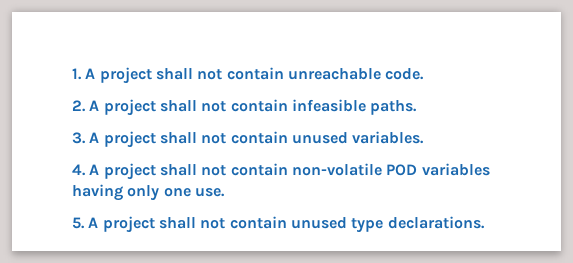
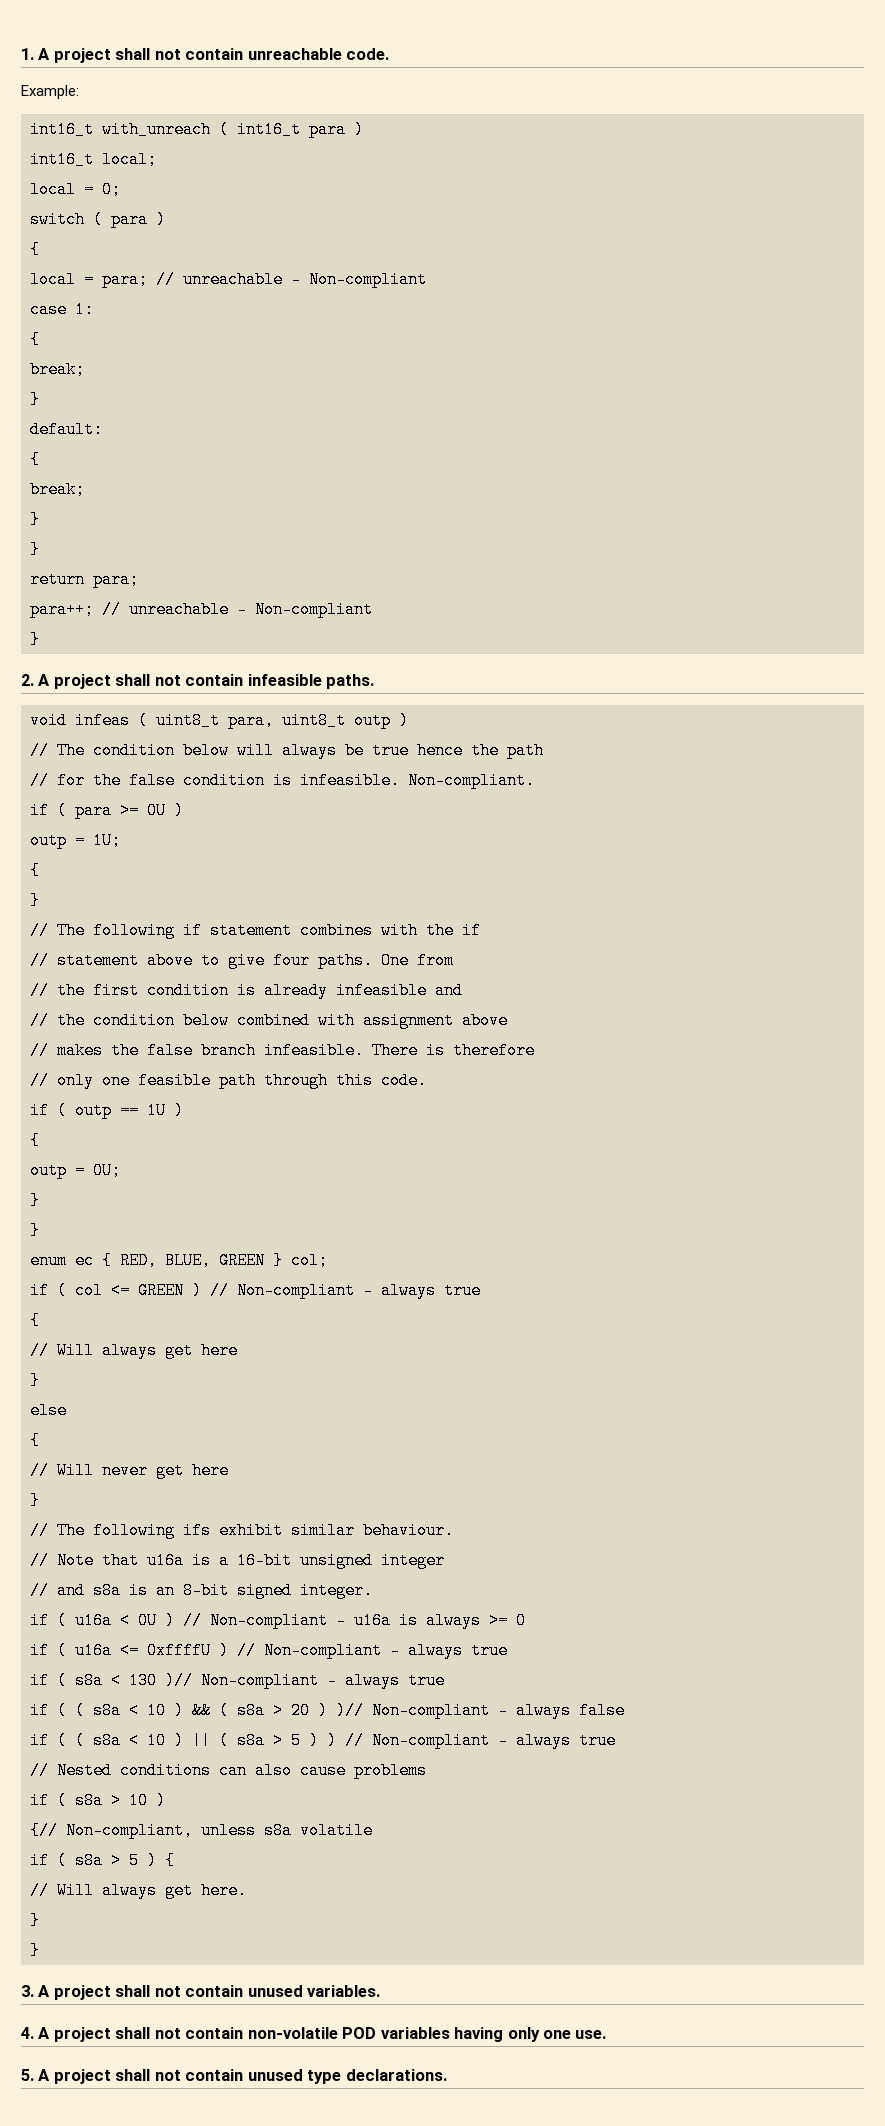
+ Example:
+ int16_t with_unreach ( int16_t para )
+ int16_t local;
+ local = 0;
+ switch ( para )
+ {
+ local = para; // unreachable – Non-compliant
+ case 1:
+ {
+ break;
+ }
+ default:
+ {
+ break;
+ }
+ }
+ return para;
+ para++; // unreachable – Non-compliant
+ }
+ void infeas ( uint8_t para, uint8_t outp )
+ // The condition below will always be true hence the path
+ // for the false condition is infeasible. Non-compliant.
+ if ( para >= 0U )
+ outp = 1U;
+ {
+ }
+ // The following if statement combines with the if
+ // statement above to give four paths. One from
+ // the first condition is already infeasible and
+ // the condition below combined with assignment above
+ // makes the false branch infeasible. There is therefore
+ // only one feasible path through this code.
+ if ( outp == 1U )
+ {
+ outp = 0U;
+ }
+ }
+ enum ec { RED, BLUE, GREEN } col;
+ if ( col <= GREEN ) // Non-compliant – always true
+ {
+ // Will always get here
+ }
+ else
+ {
+ // Will never get here
+ }
+ // The following ifs exhibit similar behaviour.
+ // Note that u16a is a 16-bit unsigned integer
+ // and s8a is an 8-bit signed integer.
+ if ( u16a < 0U ) // Non-compliant – u16a is always >= 0
+ if ( u16a <= 0xffffU ) // Non-compliant – always true
+ if ( s8a < 130 )// Non-compliant – always true
+ if ( ( s8a < 10 ) && ( s8a > 20 ) )// Non-compliant – always false
+ if ( ( s8a < 10 ) || ( s8a > 5 ) ) // Non-compliant – always true
+ // Nested conditions can also cause problems
+ if ( s8a > 10 )
+ {// Non-compliant, unless s8a volatile
+ if ( s8a > 5 ) {
+ // Will always get here.
+ }
+ }

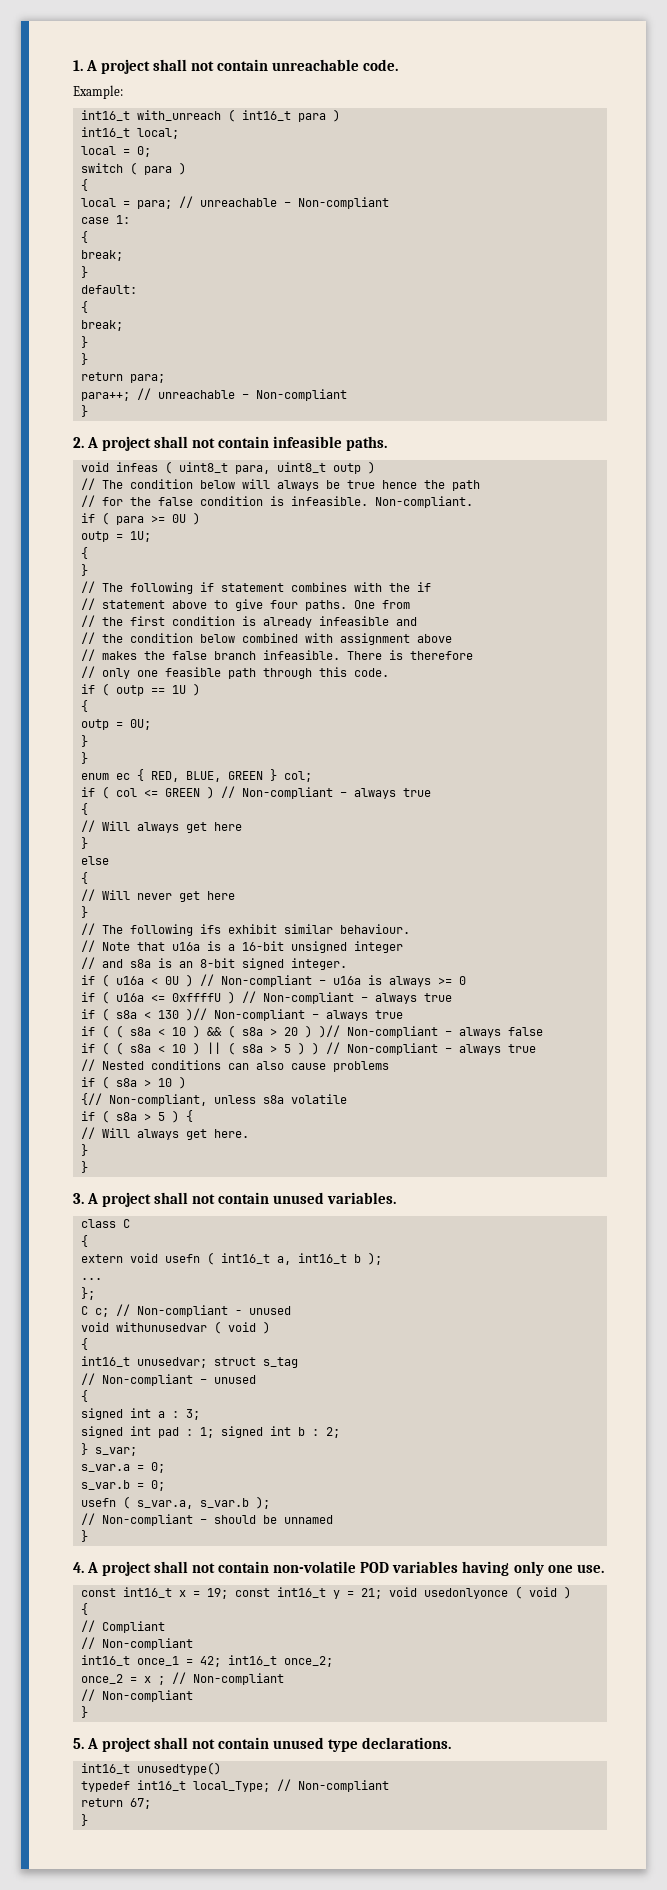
+ class C
+ {
+ extern void usefn ( int16_t a, int16_t b );
+ ...
+ };
+ C c; // Non-compliant - unused
+ void withunusedvar ( void )
+ {
+ int16_t unusedvar; struct s_tag
+ // Non-compliant – unused
+ {
+ signed int a : 3;
+ signed int pad : 1; signed int b : 2;
+ } s_var;
+ s_var.a = 0;
+ s_var.b = 0;
+ usefn ( s_var.a, s_var.b );
+ // Non-compliant – should be unnamed
+ }
+ const int16_t x = 19; const int16_t y = 21; void usedonlyonce ( void )
+ {
+ // Compliant
+ // Non-compliant
+ int16_t once_1 = 42; int16_t once_2;
+ once_2 = x ; // Non-compliant
+ // Non-compliant
+ }
+ int16_t unusedtype()
+ typedef int16_t local_Type; // Non-compliant
+ return 67;
+ }

